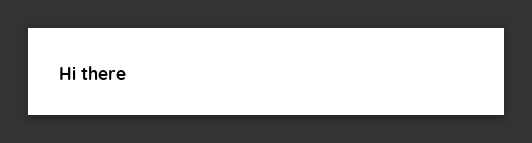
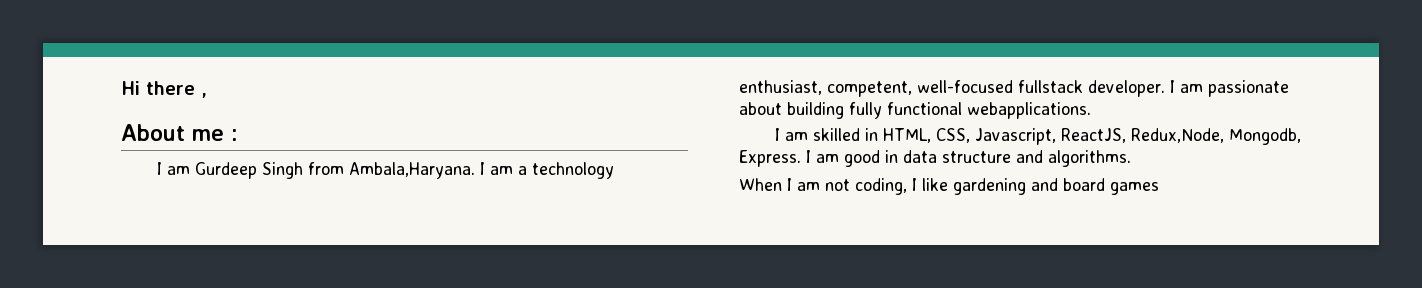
- Hi there
+ Hi there ,
+ About me :
+ I am Gurdeep Singh from Ambala,Haryana. I am a technology enthusiast, competent, well-focused fullstack developer. I am passionate about building fully functional webapplications.
+ I am skilled in HTML, CSS, Javascript, ReactJS, Redux,Node, Mongodb, Express. I am good in data structure and algorithms.
+ When I am not coding, I like gardening and board games

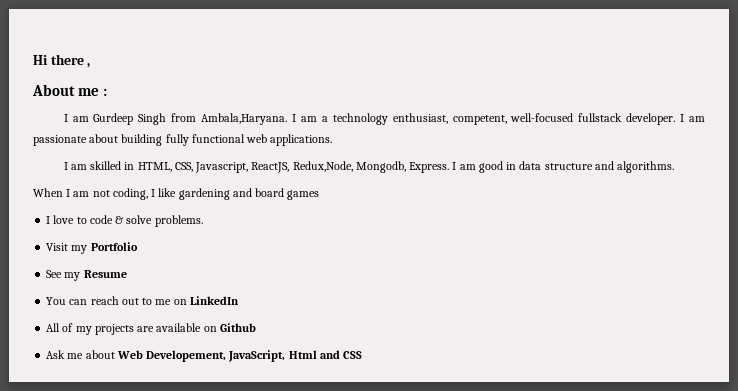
- I am passionate about building fully functional webapplications.
+ I am passionate about building fully functional web applications.
+ I love to code & solve problems.
+ Visit my Portfolio
+ See my Resume
+ You can reach out to me on LinkedIn
+ All of my projects are available on Github
+ Ask me about Web Developement, JavaScript, Html and CSS

